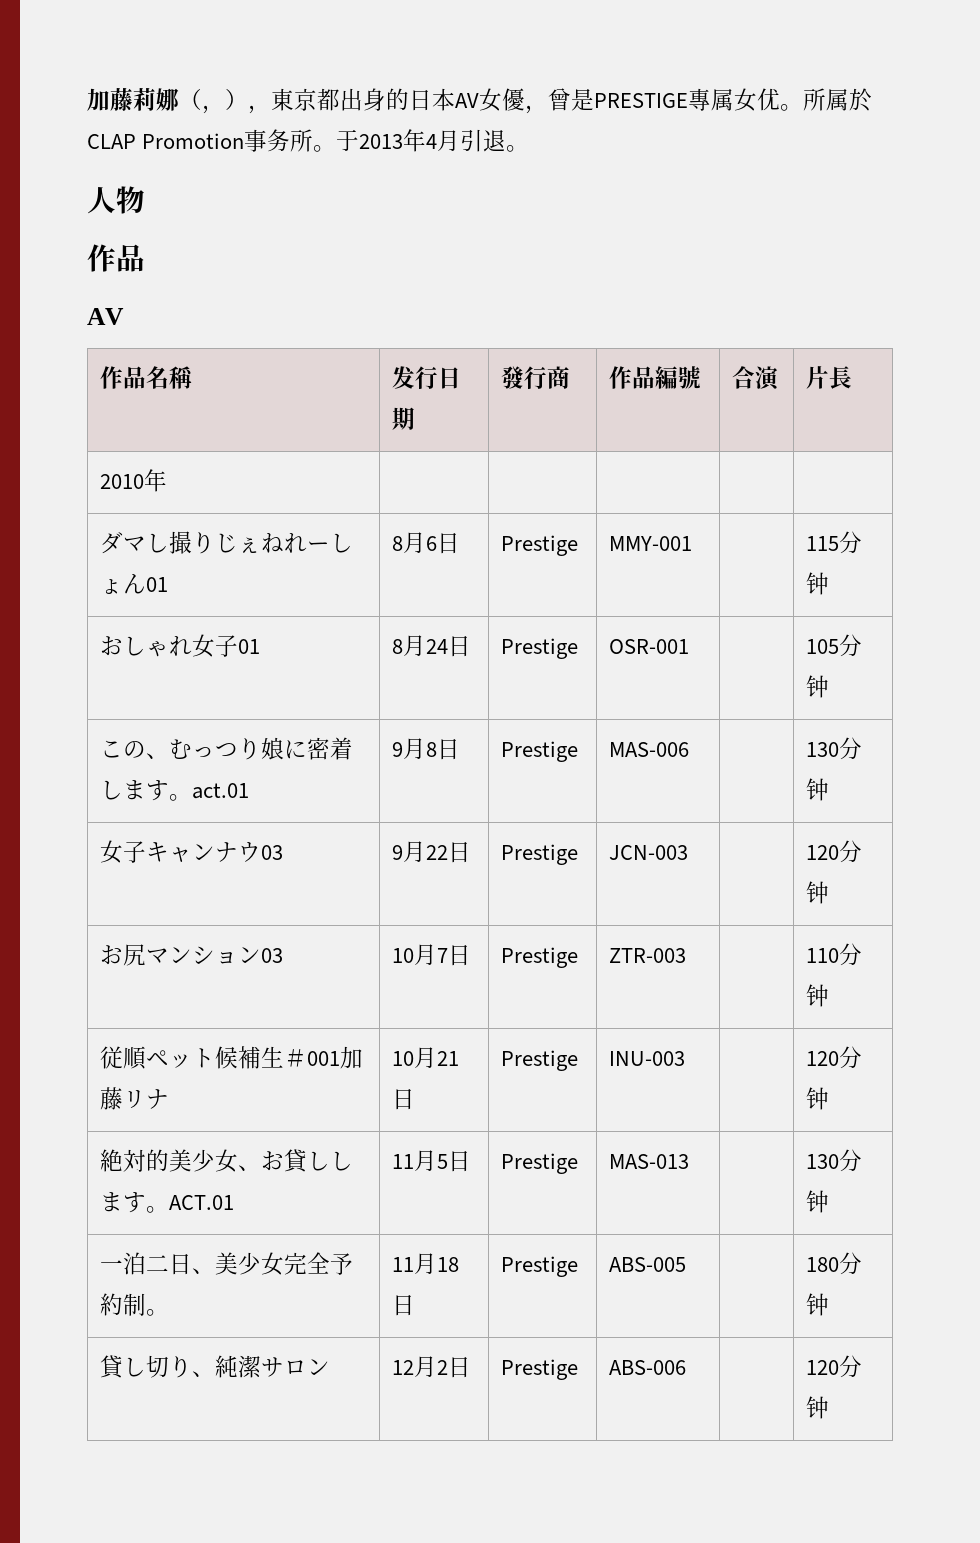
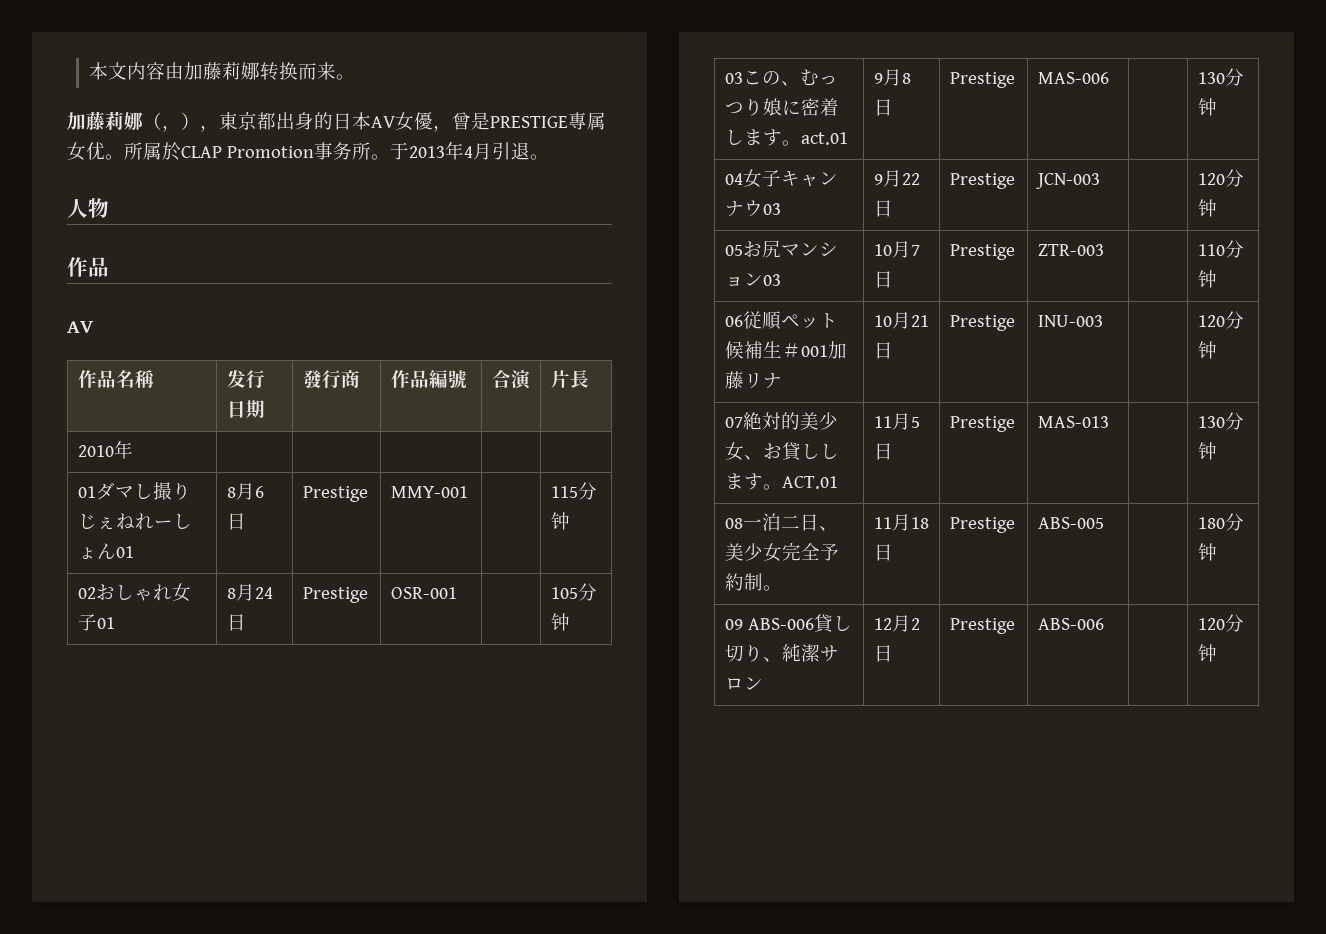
+ 本文内容由加藤莉娜转换而来。
- ダマし撮りじぇねれーしょん01 | 8月6日 | Prestige | MMY-001 | | 115分钟
+ 01ダマし撮りじぇねれーしょん01 | 8月6日 | Prestige | MMY-001 | | 115分钟
- おしゃれ女子01 | 8月24日 | Prestige | OSR-001 | | 105分钟
+ 02おしゃれ女子01 | 8月24日 | Prestige | OSR-001 | | 105分钟
- この、むっつり娘に密着します。act.01 | 9月8日 | Prestige | MAS-006 | | 130分钟
+ 03この、むっつり娘に密着します。act.01 | 9月8日 | Prestige | MAS-006 | | 130分钟
- 女子キャンナウ03 | 9月22日 | Prestige | JCN-003 | | 120分钟
+ 04女子キャンナウ03 | 9月22日 | Prestige | JCN-003 | | 120分钟
- お尻マンション03 | 10月7日 | Prestige | ZTR-003 | | 110分钟
+ 05お尻マンション03 | 10月7日 | Prestige | ZTR-003 | | 110分钟
- 従順ペット候補生＃001加藤リナ | 10月21日 | Prestige | INU-003 | | 120分钟
+ 06従順ペット候補生＃001加藤リナ | 10月21日 | Prestige | INU-003 | | 120分钟
- 絶対的美少女、お貸しします。ACT.01 | 11月5日 | Prestige | MAS-013 | | 130分钟
+ 07絶対的美少女、お貸しします。ACT.01 | 11月5日 | Prestige | MAS-013 | | 130分钟
- 一泊二日、美少女完全予約制。 | 11月18日 | Prestige | ABS-005 | | 180分钟
+ 08一泊二日、美少女完全予約制。 | 11月18日 | Prestige | ABS-005 | | 180分钟
- 貸し切り、純潔サロン | 12月2日 | Prestige | ABS-006 | | 120分钟
+ 09 ABS-006貸し切り、純潔サロン | 12月2日 | Prestige | ABS-006 | | 120分钟

